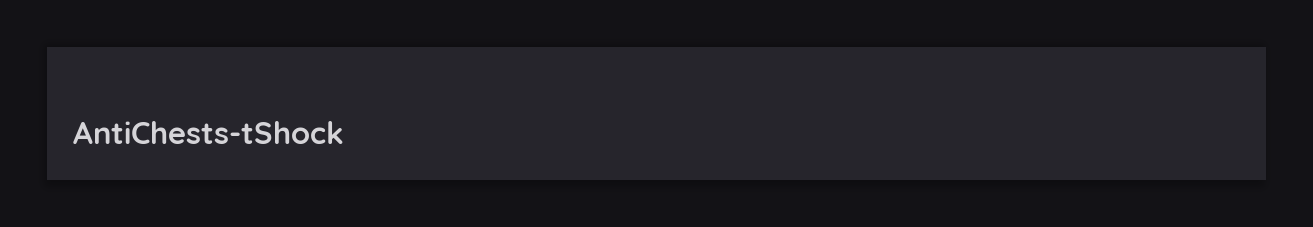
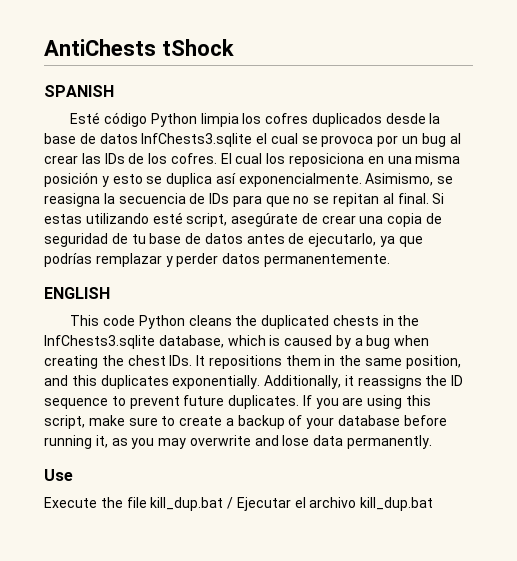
- AntiChests-tShock
+ AntiChests tShock
+ SPANISH
+ Esté código Python limpia los cofres duplicados desde la base de datos InfChests3.sqlite el cual se provoca por un bug al crear las IDs de los cofres. El cual los reposiciona en una misma posición y esto se duplica así exponencialmente. Asimismo, se reasigna la secuencia de IDs para que no se repitan al final. Si estas utilizando esté script, asegúrate de crear una copia de seguridad de tu base de datos antes de ejecutarlo, ya que podrías remplazar y perder datos permanentemente.
+ ENGLISH
+ This code Python cleans the duplicated chests in the InfChests3.sqlite database, which is caused by a bug when creating the chest IDs. It repositions them in the same position, and this duplicates exponentially. Additionally, it reassigns the ID sequence to prevent future duplicates. If you are using this script, make sure to create a backup of your database before running it, as you may overwrite and lose data permanently.
+ Use
+ Execute the file kill_dup.bat / Ejecutar el archivo kill_dup.bat

